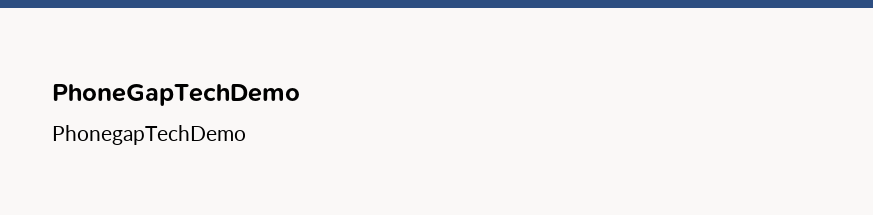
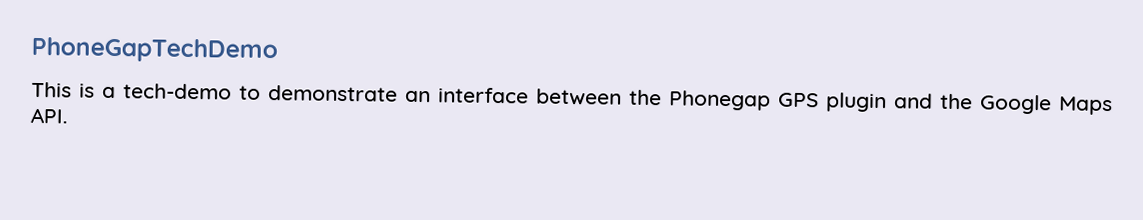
- PhonegapTechDemo
+ This is a tech-demo to demonstrate an interface between the Phonegap GPS plugin and the Google Maps API.

